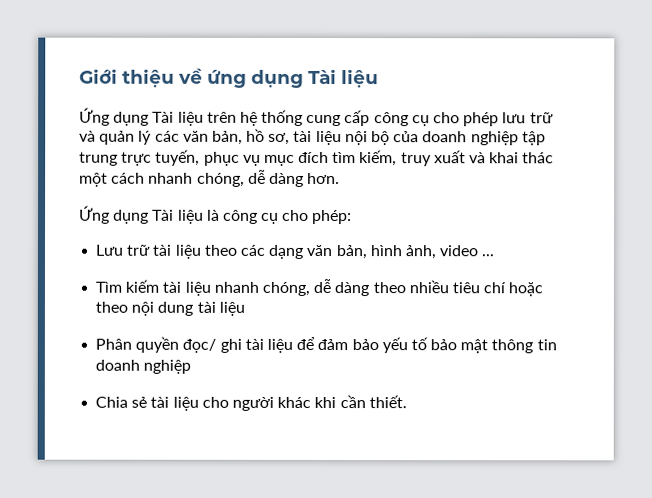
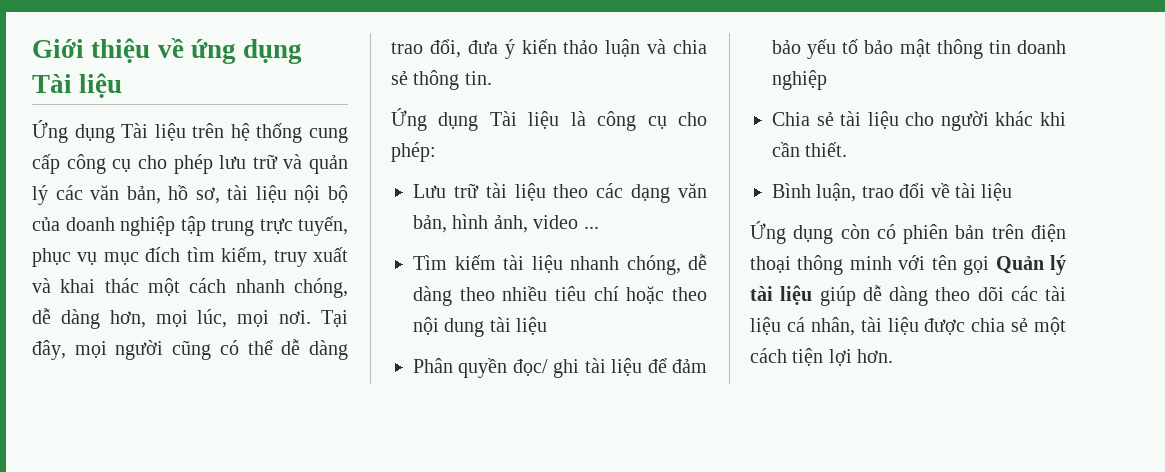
- Ứng dụng Tài liệu trên hệ thống cung cấp công cụ cho phép lưu trữ và quản lý các văn bản, hồ sơ, tài liệu nội bộ của doanh nghiệp tập trung trực tuyến, phục vụ mục đích tìm kiếm, truy xuất và khai thác một cách nhanh chóng, dễ dàng hơn.
+ Ứng dụng Tài liệu trên hệ thống cung cấp công cụ cho phép lưu trữ và quản lý các văn bản, hồ sơ, tài liệu nội bộ của doanh nghiệp tập trung trực tuyến, phục vụ mục đích tìm kiếm, truy xuất và khai thác một cách nhanh chóng, dễ dàng hơn, mọi lúc, mọi nơi. Tại đây, mọi người cũng có thể dễ dàng trao đổi, đưa ý kiến thảo luận và chia sẻ thông tin.
+ Bình luận, trao đổi về tài liệu
+ Ứng dụng còn có phiên bản trên điện thoại thông minh với tên gọi Quản lý tài liệu giúp dễ dàng theo dõi các tài liệu cá nhân, tài liệu được chia sẻ một cách tiện lợi hơn.

